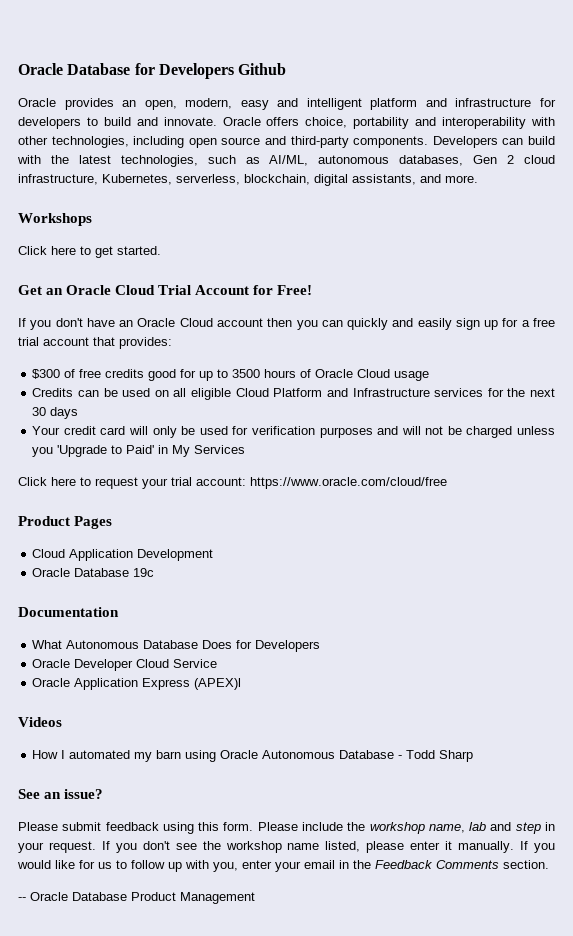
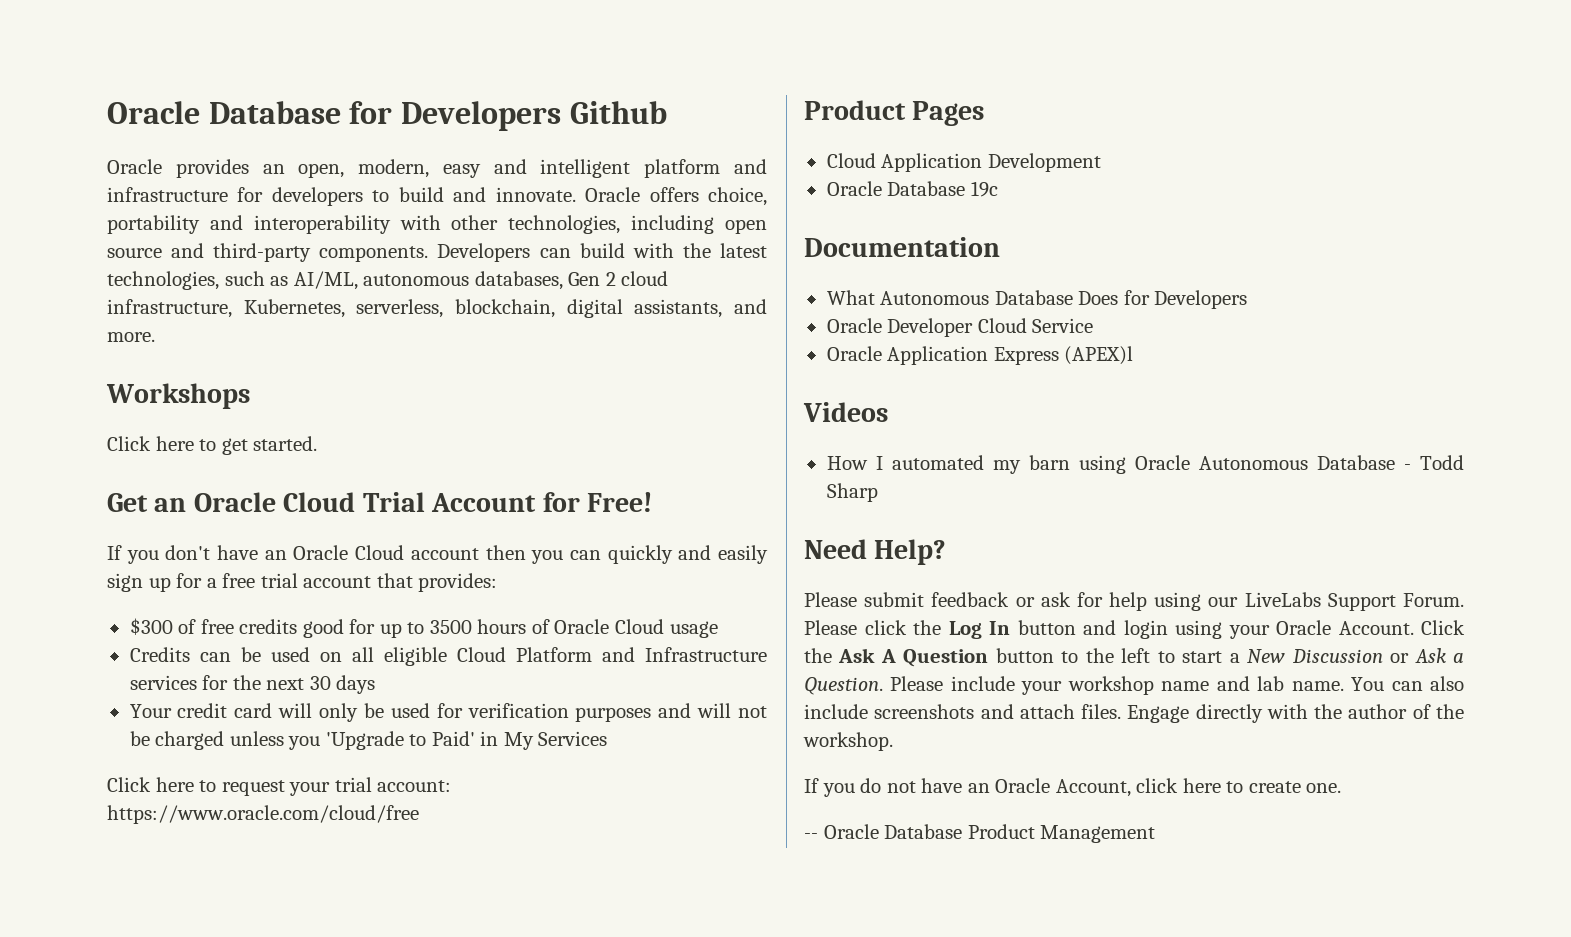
- See an issue?
+ Need Help?
- Please submit feedback using this form. Please include the workshop name, lab and step in your request. If you don't see the workshop name listed, please enter it manually. If you would like for us to follow up with you, enter your email in the Feedback Comments section.
+ Please submit feedback or ask for help using our LiveLabs Support Forum. Please click the Log In button and login using your Oracle Account. Click the Ask A Question button to the left to start a New Discussion or Ask a Question. Please include your workshop name and lab name. You can also include screenshots and attach files. Engage directly with the author of the workshop.
+ If you do not have an Oracle Account, click here to create one.

